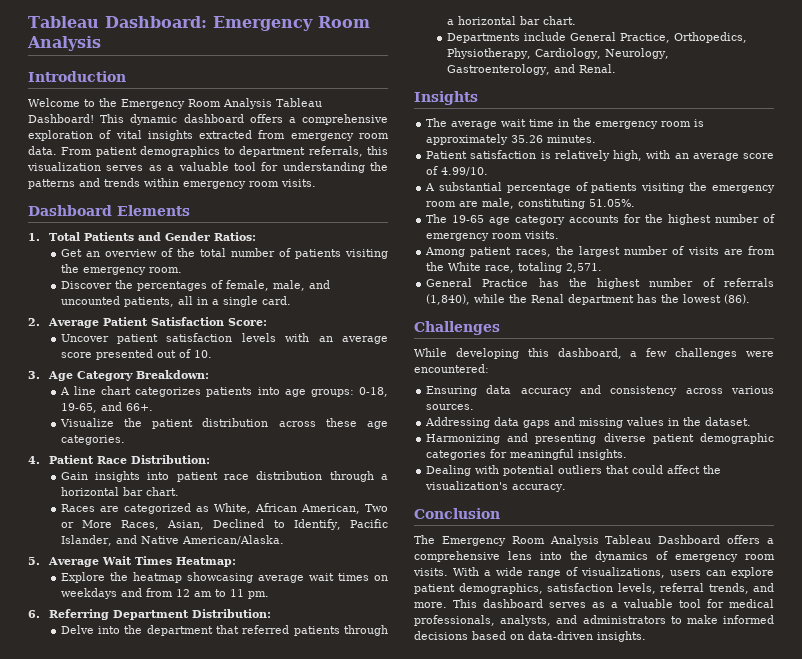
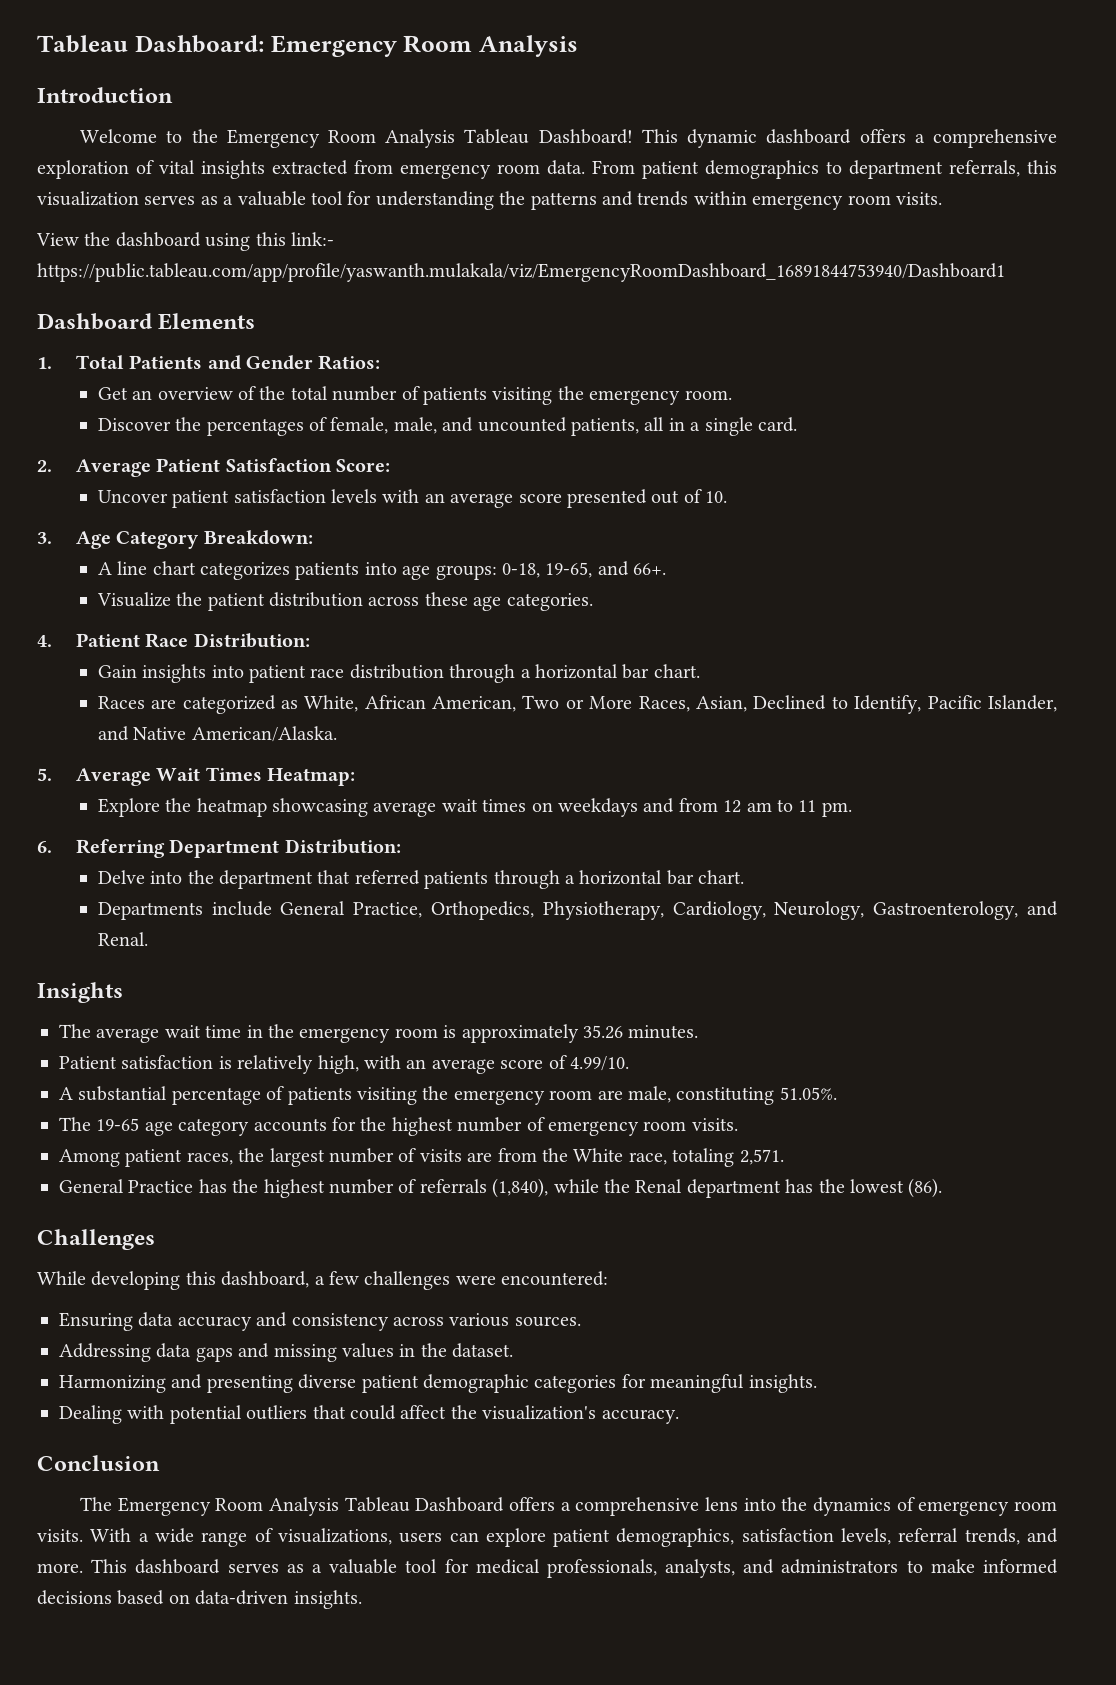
+ View the dashboard using this link:- https://public.tableau.com/app/profile/yaswanth.mulakala/viz/EmergencyRoomDashboard_16891844753940/Dashboard1

